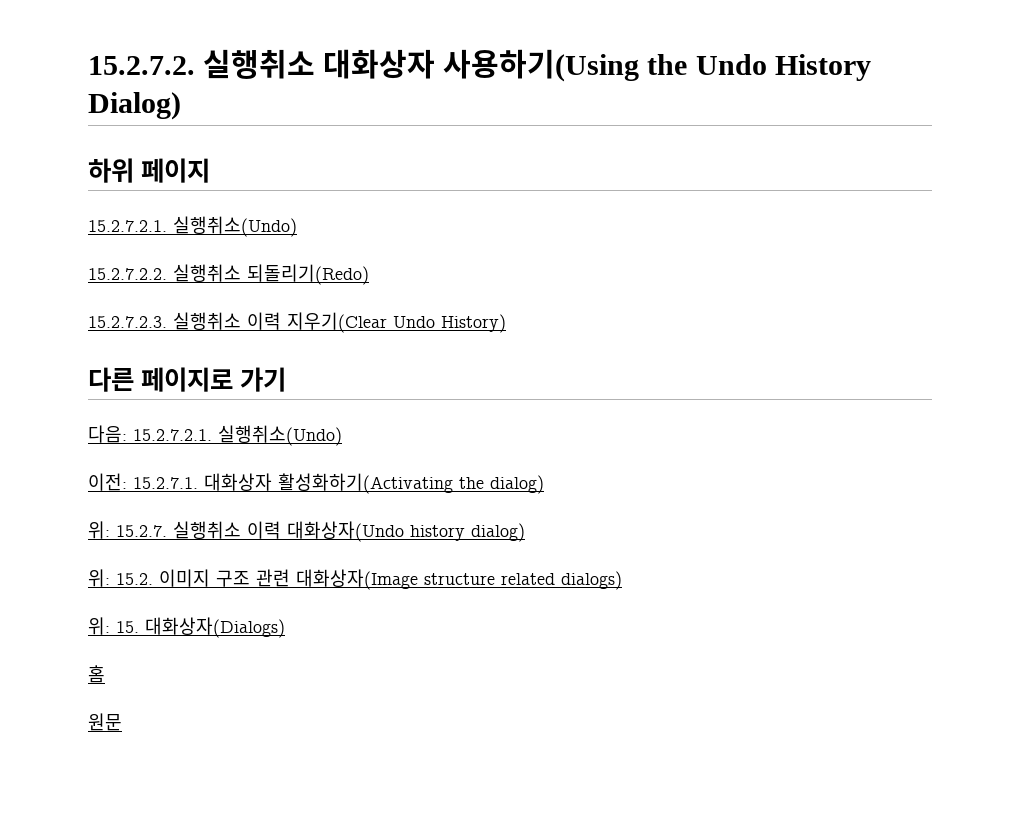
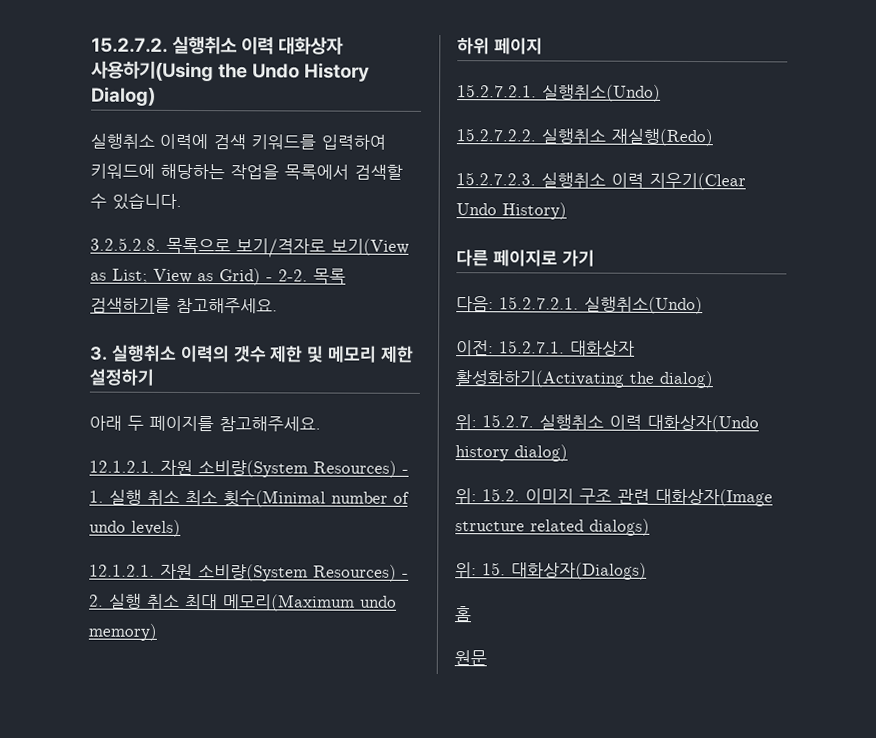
- 15.2.7.2. 실행취소 대화상자 사용하기(Using the Undo History Dialog)
+ 15.2.7.2. 실행취소 이력 대화상자 사용하기(Using the Undo History Dialog)
+ 실행취소 이력에 검색 키워드를 입력하여 키워드에 해당하는 작업을 목록에서 검색할 수 있습니다.
+ 3.2.5.2.8. 목록으로 보기/격자로 보기(View as List; View as Grid) - 2-2. 목록 검색하기를 참고해주세요.
+ 3. 실행취소 이력의 갯수 제한 및 메모리 제한 설정하기
+ 아래 두 페이지를 참고해주세요.
+ 12.1.2.1. 자원 소비량(System Resources) - 1. 실행 취소 최소 횟수(Minimal number of undo levels)
+ 12.1.2.1. 자원 소비량(System Resources) - 2. 실행 취소 최대 메모리(Maximum undo memory)
- 15.2.7.2.2. 실행취소 되돌리기(Redo)
+ 15.2.7.2.2. 실행취소 재실행(Redo)

